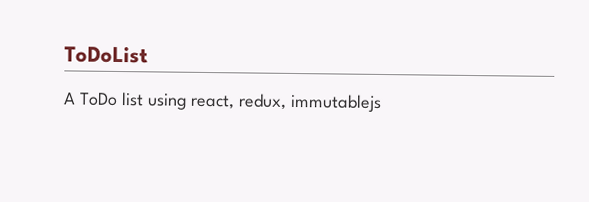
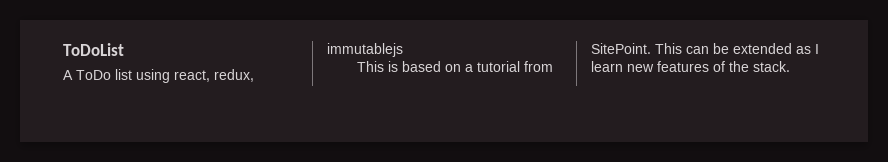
+ This is based on a tutorial from SitePoint. This can be extended as I learn new features of the stack.

